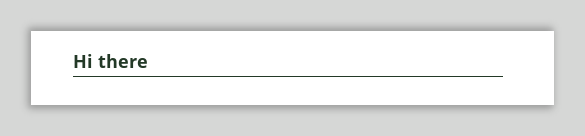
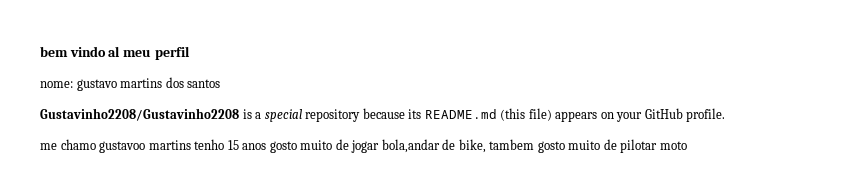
- Hi there
+ bem vindo al meu perfil
+ nome: gustavo martins dos santos
+ Gustavinho2208/Gustavinho2208 is a special repository because its README.md (this file) appears on your GitHub profile.
+ me chamo gustavoo martins tenho 15 anos gosto muito de jogar bola,andar de bike, tambem gosto muito de pilotar moto

